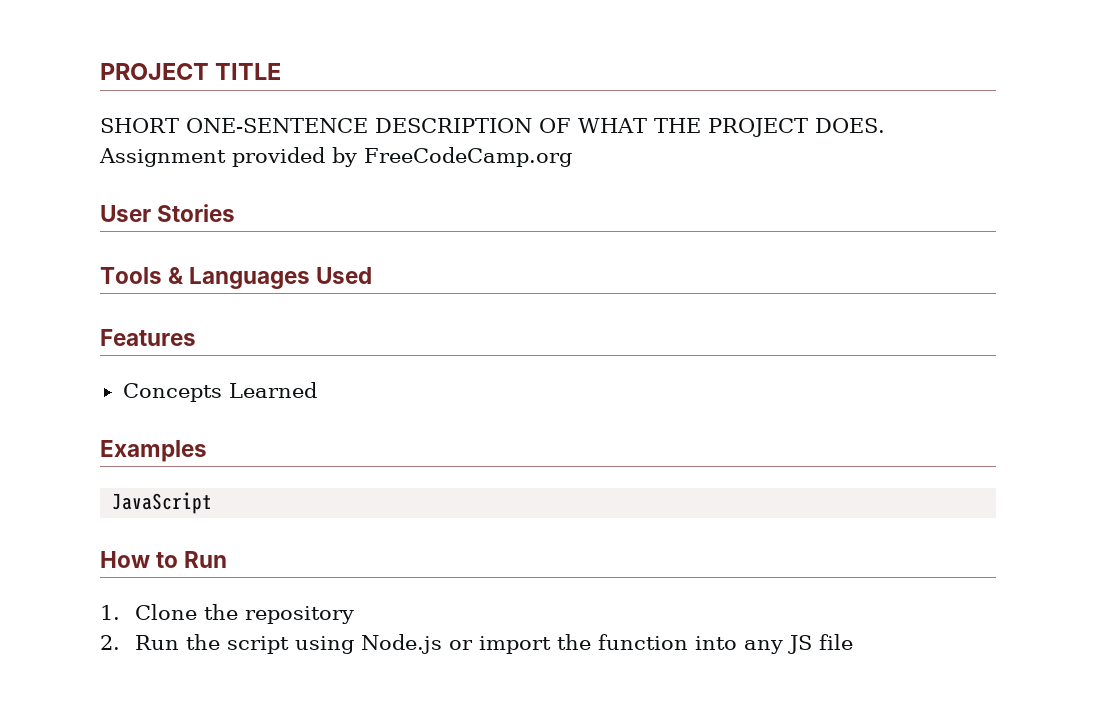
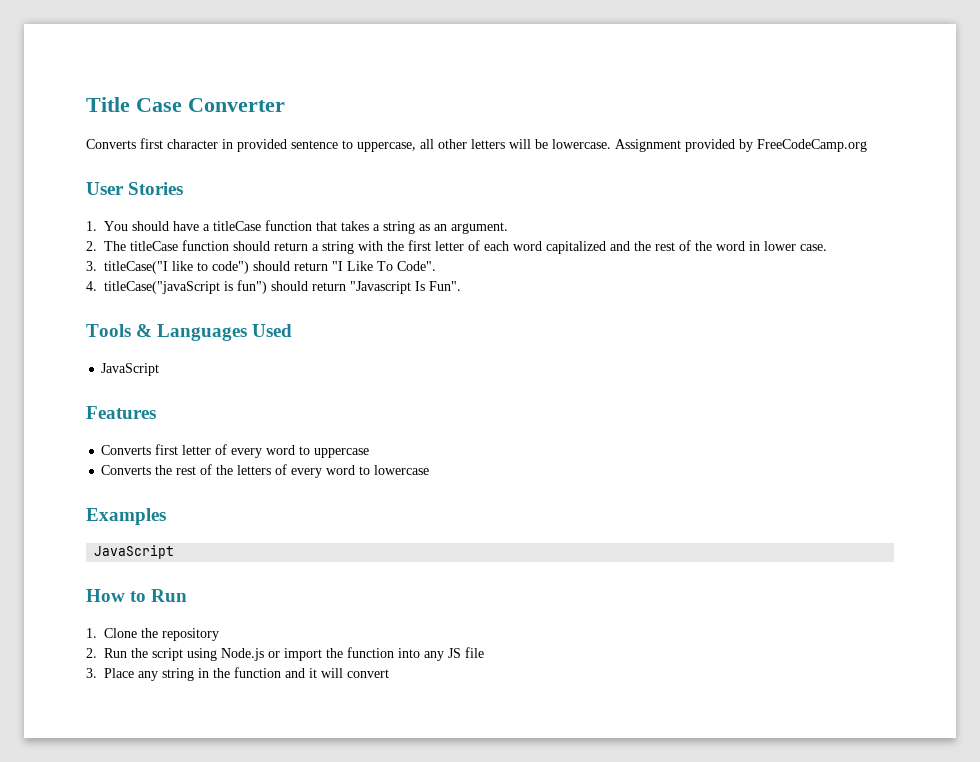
- PROJECT TITLE
- SHORT ONE-SENTENCE DESCRIPTION OF WHAT THE PROJECT DOES.
+ Title Case Converter
+ Converts first character in provided sentence to uppercase, all other letters will be lowercase.
+ 1. You should have a titleCase function that takes a string as an argument.
+ 2. The titleCase function should return a string with the first letter of each word capitalized and the rest of the word in lower case.
+ 3. titleCase("I like to code") should return "I Like To Code".
+ 4. titleCase("javaScript is fun") should return "Javascript Is Fun".
  Tools & Languages Used
+ JavaScript
- Concepts Learned
+ Converts first letter of every word to uppercase
+ Converts the rest of the letters of every word to lowercase
+ 3. Place any string in the function and it will convert

